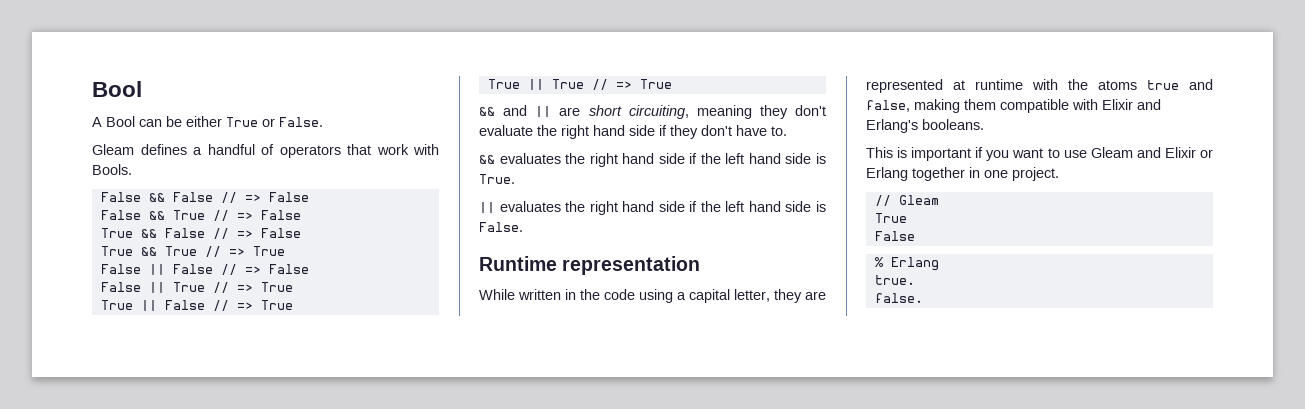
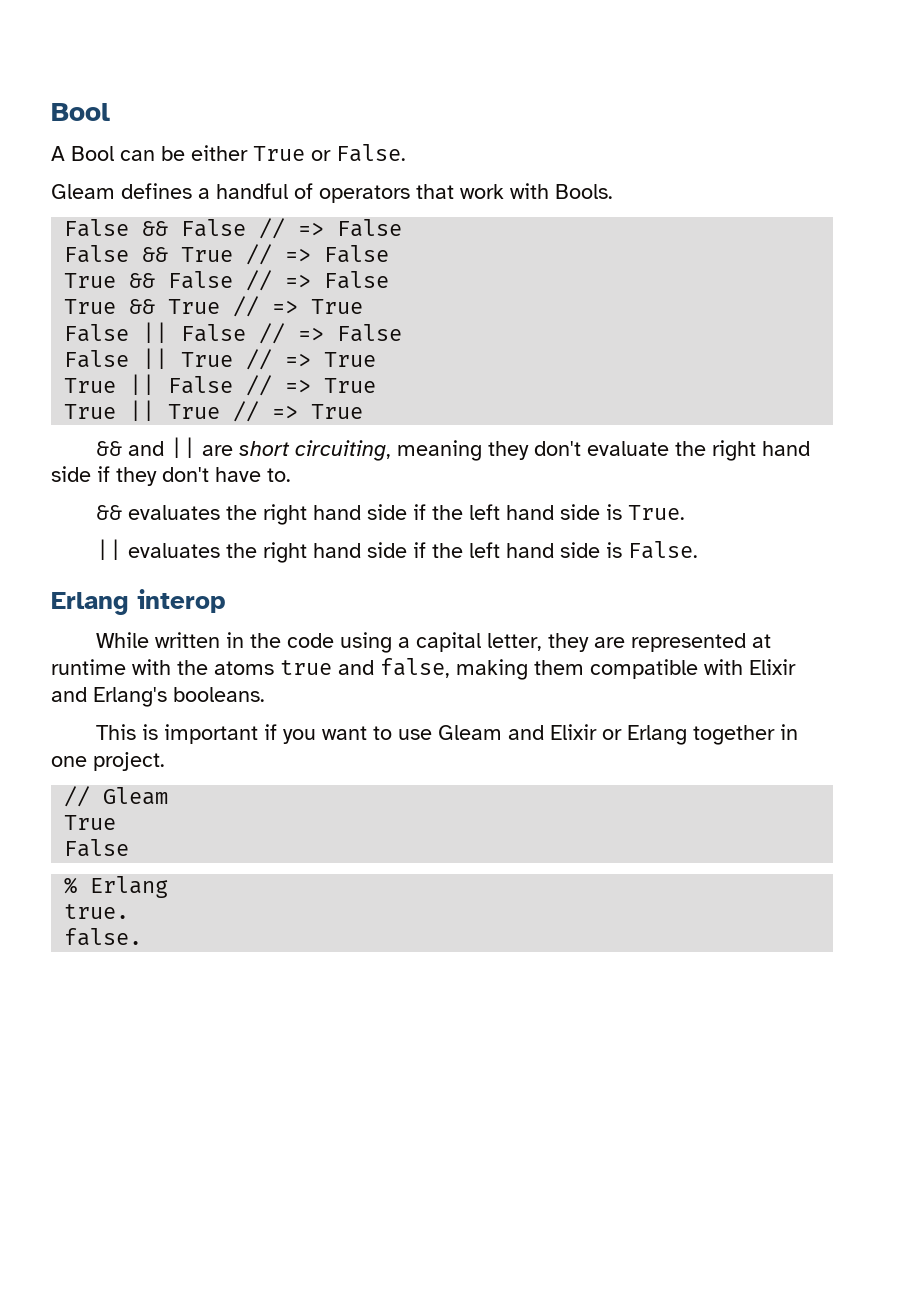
- Runtime representation
+ Erlang interop

